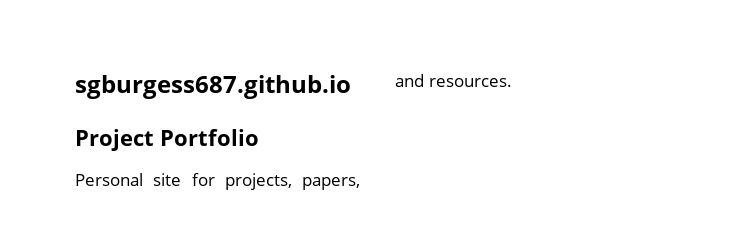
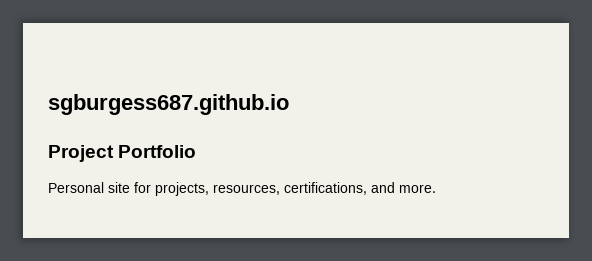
- Personal site for projects, papers, and resources.
+ Personal site for projects, resources, certifications, and more.

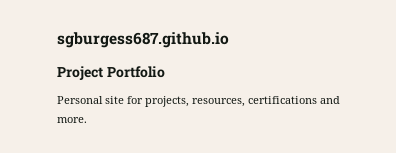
- Personal site for projects, resources, certifications, and more.
+ Personal site for projects, resources, certifications and more.

